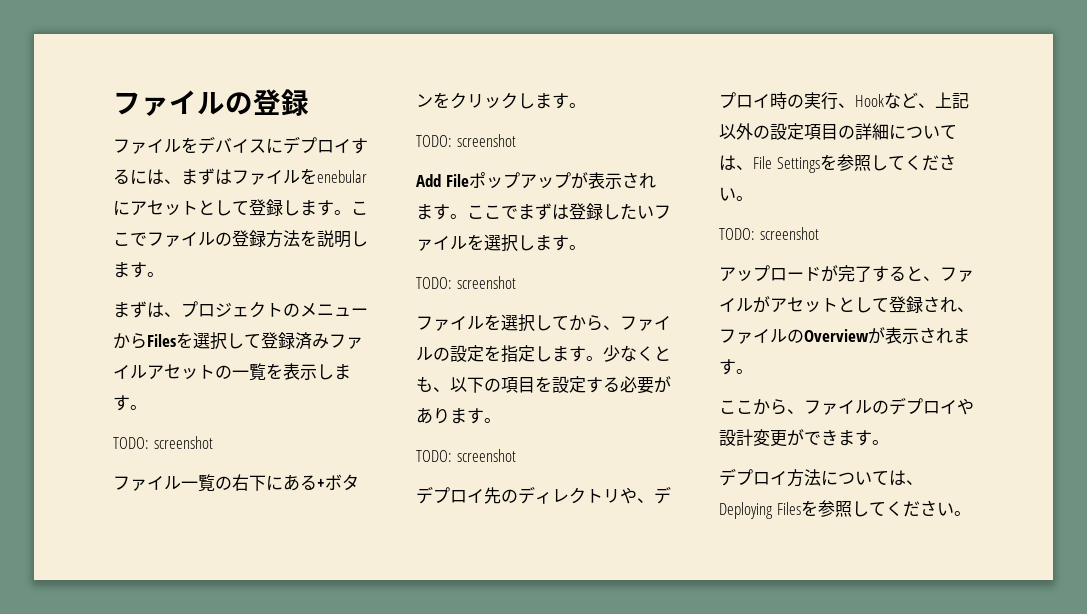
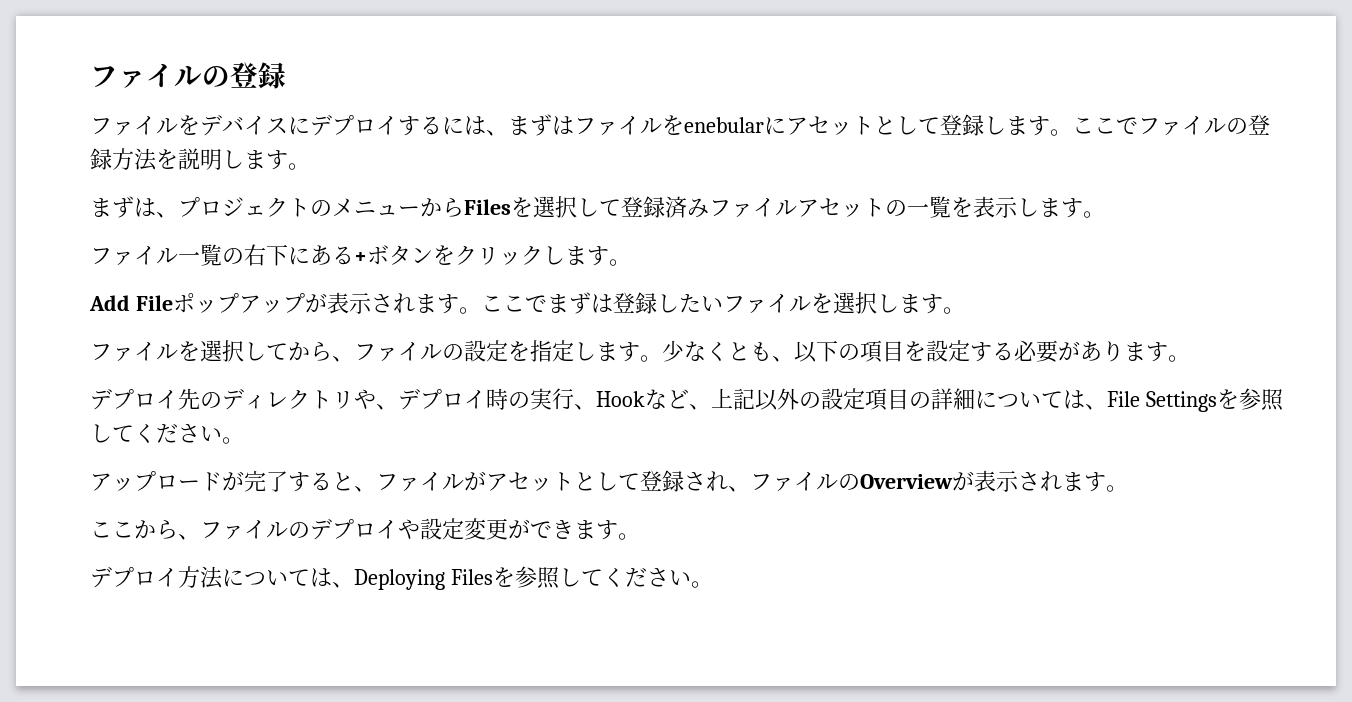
  まずは、プロジェクトのメニューからFilesを選択して登録済みファイルアセットの一覧を表示します。
- TODO: screenshot
  ファイル一覧の右下にある+ボタンをクリックします。
- TODO: screenshot
  ここでまずは登録したいファイルを選択します。
- TODO: screenshot
  少なくとも、以下の項目を設定する必要があります。
- TODO: screenshot
  デプロイ先のディレクトリや、デプロイ時の実行、Hookなど、上記以外の設定項目の詳細については、File Settingsを参照してください。
- TODO: screenshot
- ここから、ファイルのデプロイや設計変更ができます。
+ ここから、ファイルのデプロイや設定変更ができます。

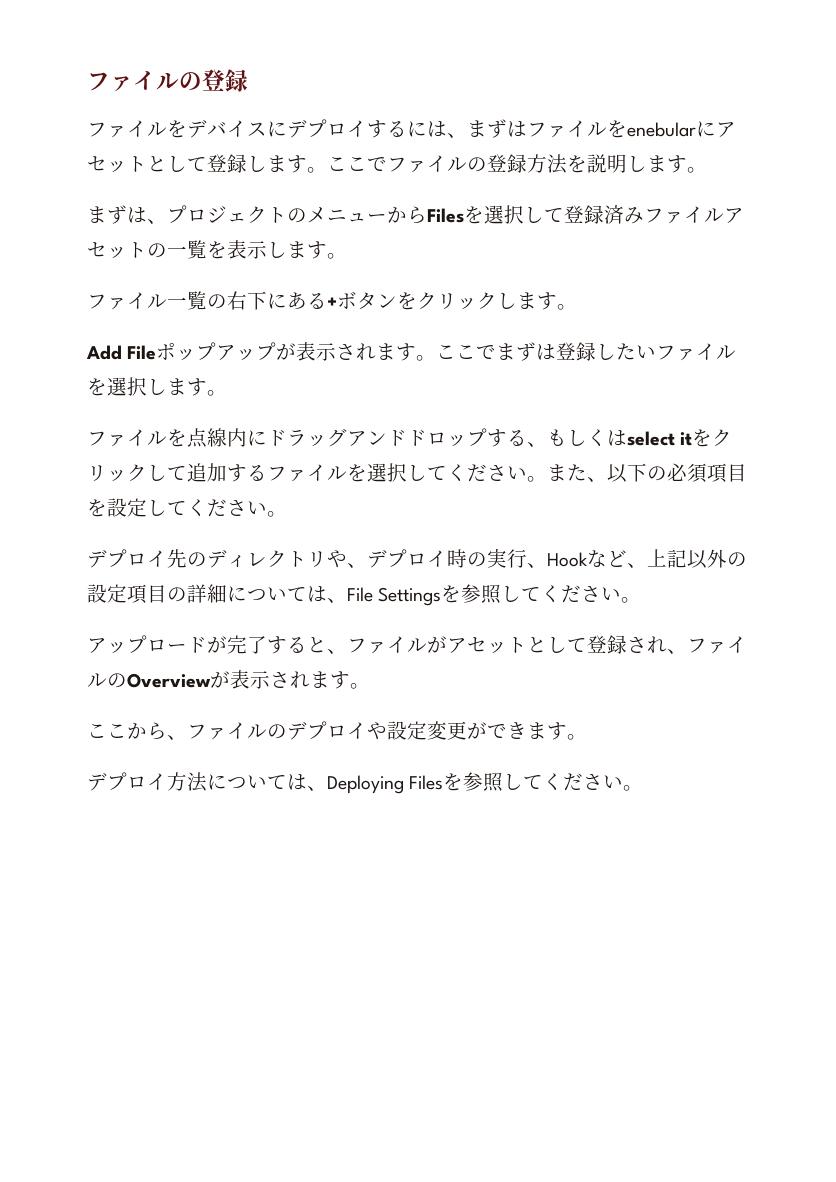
- ファイルを選択してから、ファイルの設定を指定します。少なくとも、以下の項目を設定する必要があります。
+ ファイルを点線内にドラッグアンドドロップする、もしくはselect itをクリックして追加するファイルを選択してください。また、以下の必須項目を設定してください。

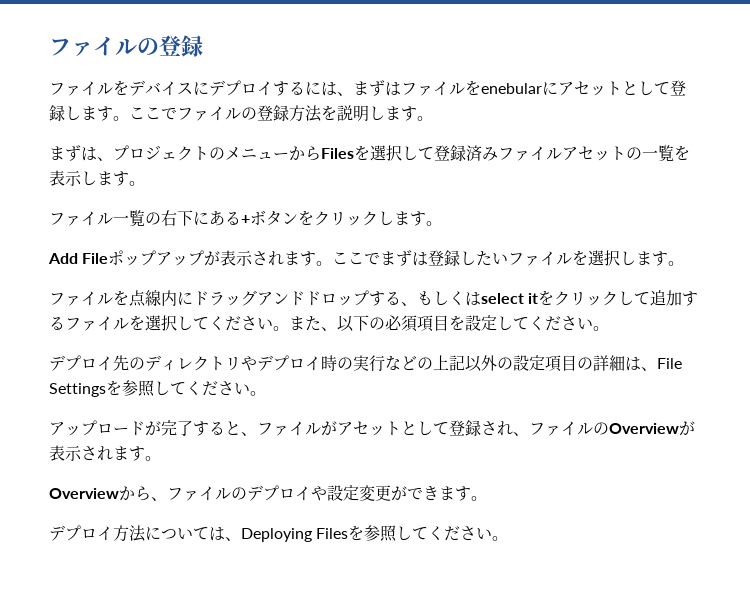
- デプロイ先のディレクトリや、デプロイ時の実行、Hookなど、上記以外の設定項目の詳細については、File Settingsを参照してください。
+ デプロイ先のディレクトリやデプロイ時の実行などの上記以外の設定項目の詳細は、File Settingsを参照してください。
- ここから、ファイルのデプロイや設定変更ができます。
+ Overviewから、ファイルのデプロイや設定変更ができます。

